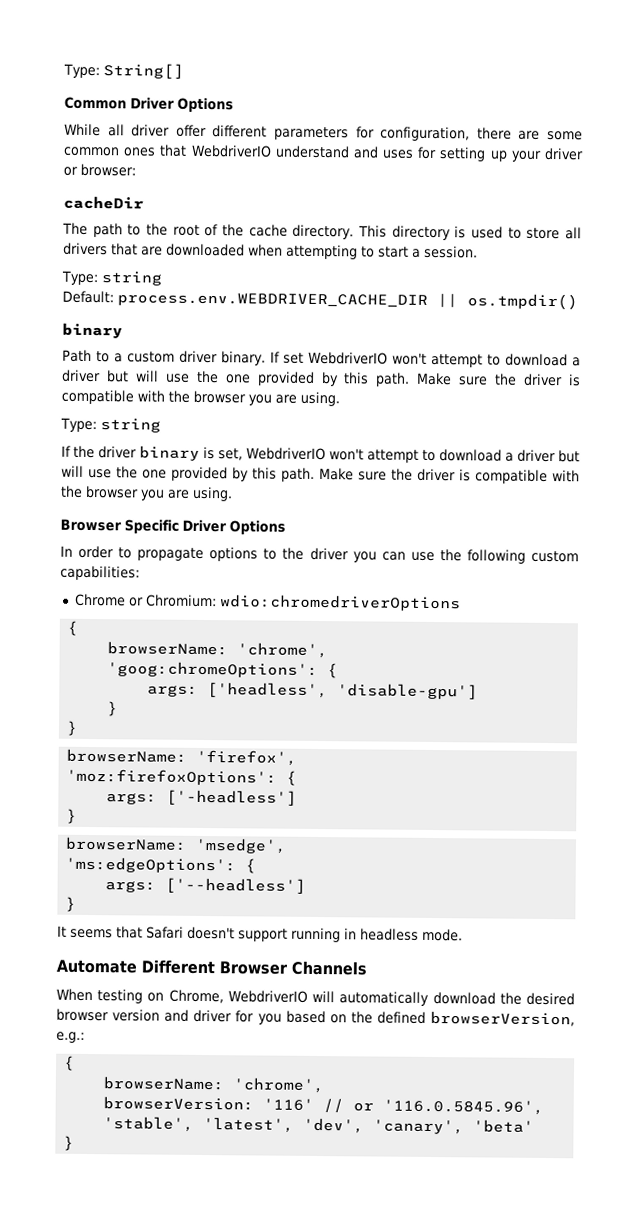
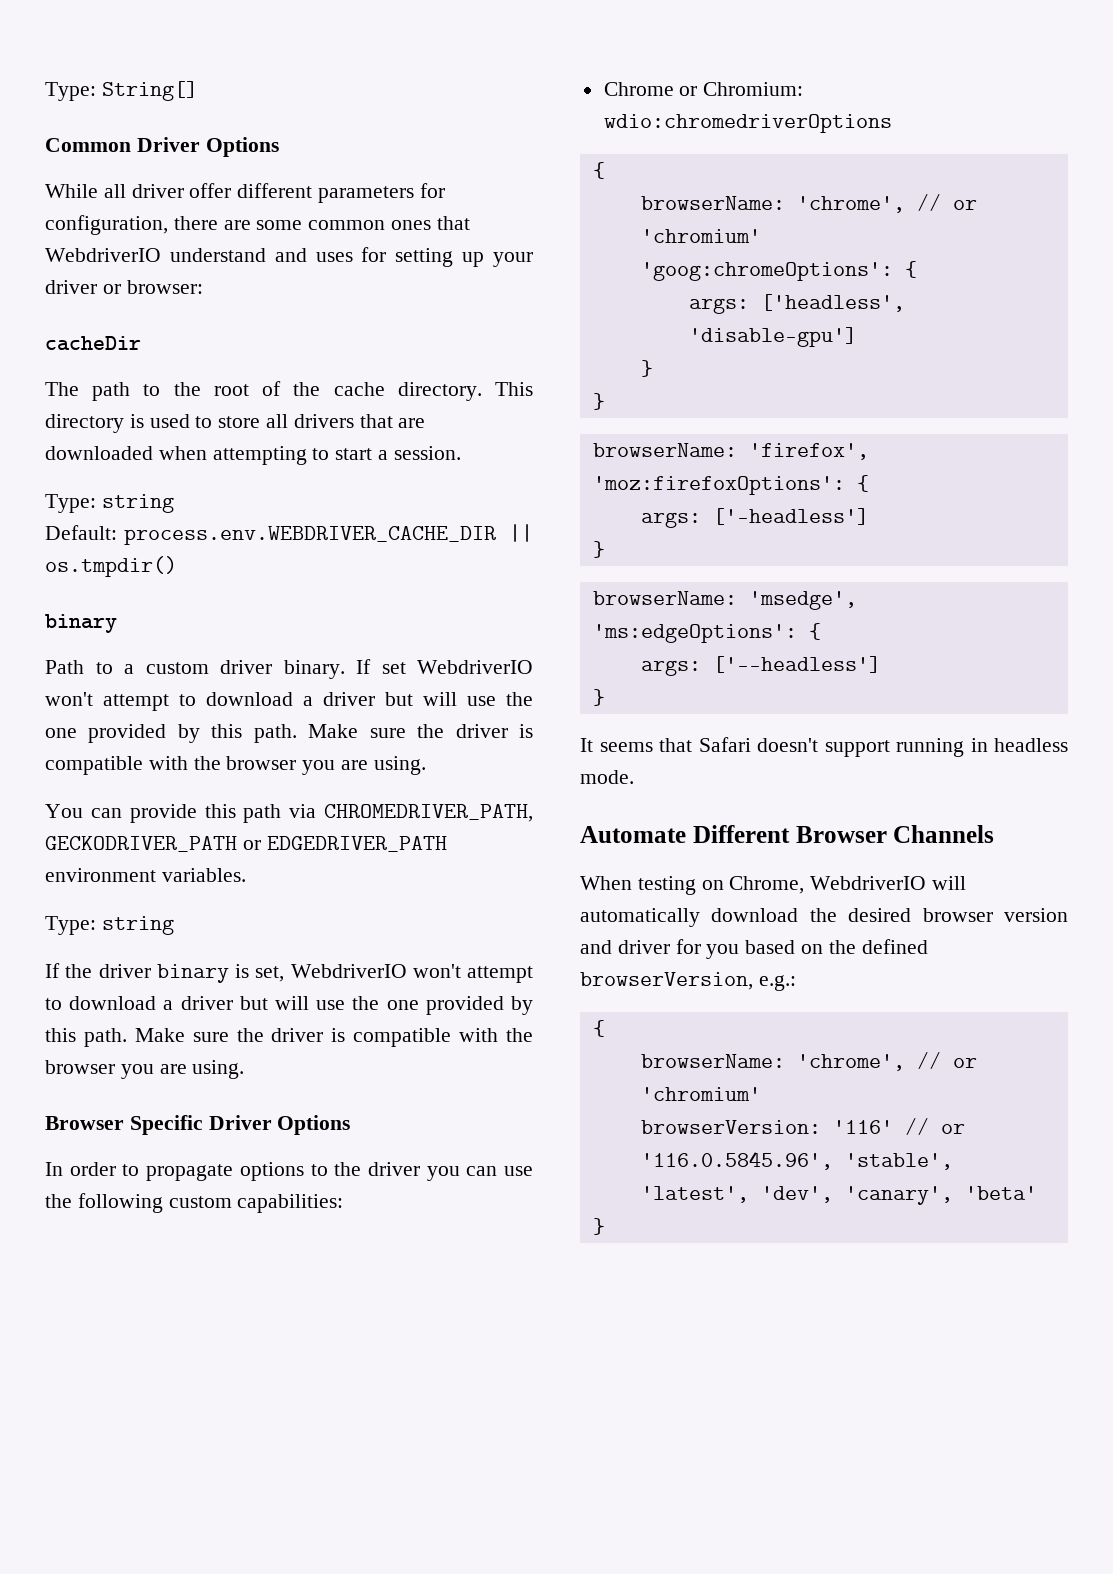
+ You can provide this path via CHROMEDRIVER_PATH, GECKODRIVER_PATH or EDGEDRIVER_PATH environment variables.
  Chrome or Chromium: wdio:chromedriverOptions
  {
- browserName: 'chrome',
+ browserName: 'chrome', // or 'chromium'
  When testing on Chrome, WebdriverIO will automatically download the desired browser version and driver for you based on the defined browserVersion, e.g.:
  {
- browserName: 'chrome',
+ browserName: 'chrome', // or 'chromium'

